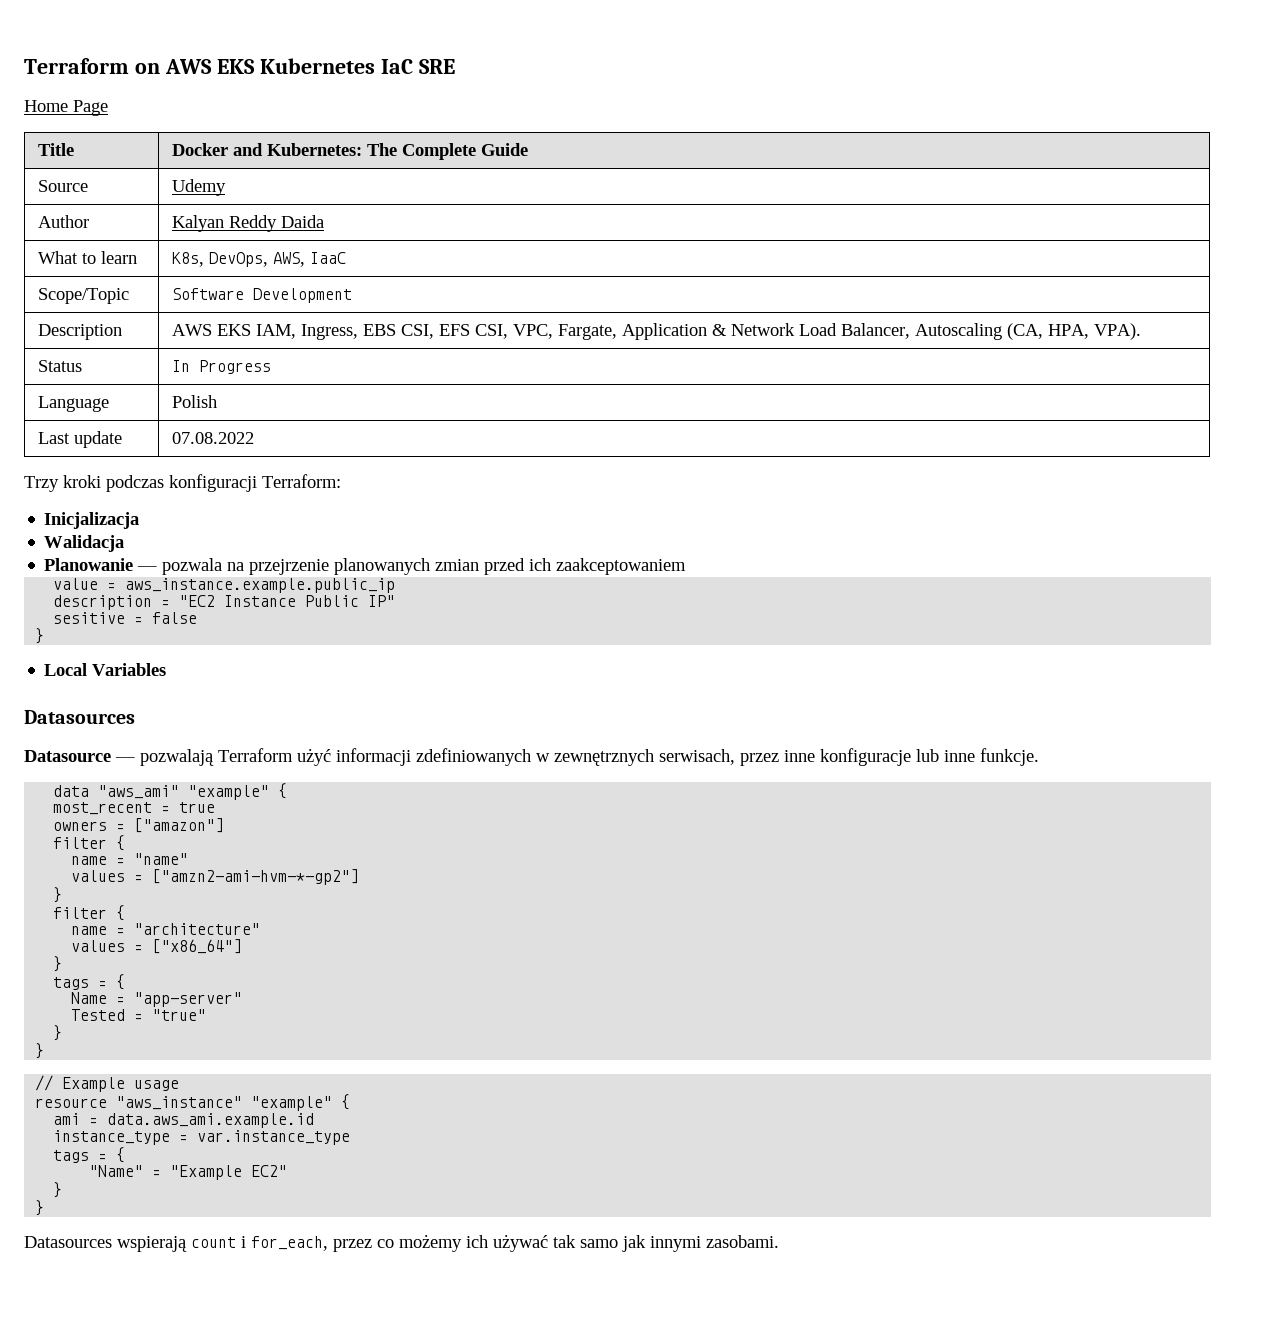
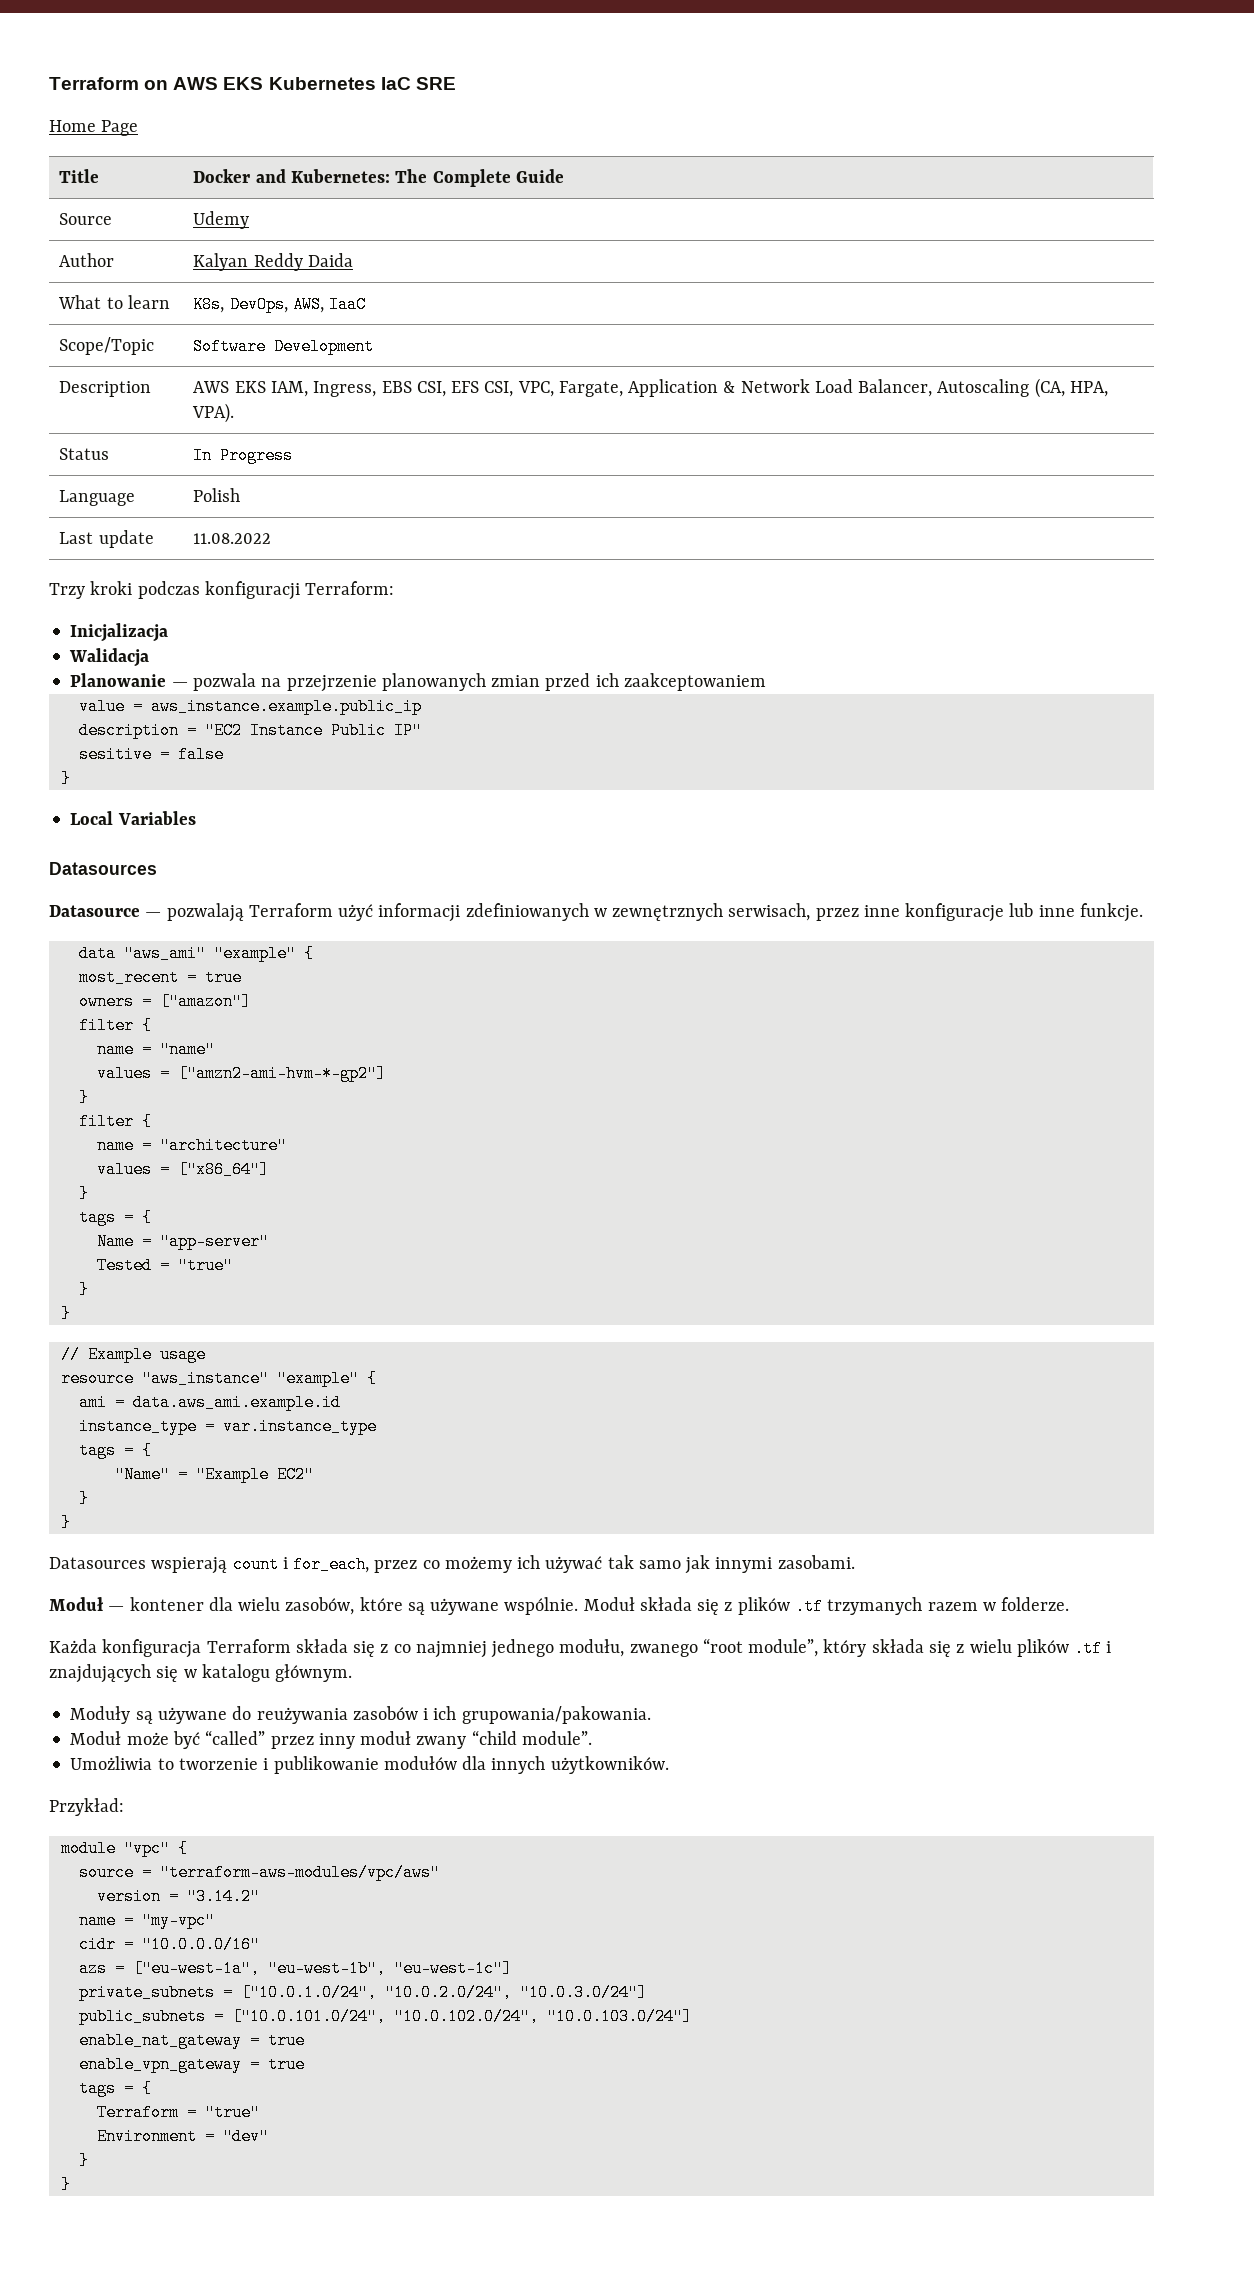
- Last update | 07.08.2022
+ Last update | 11.08.2022
+ Moduł — kontener dla wielu zasobów, które są używane wspólnie. Moduł składa się z plików .tf trzymanych razem w folderze.
+ Każda konfiguracja Terraform składa się z co najmniej jednego modułu, zwanego “root module”, który składa się z wielu plików .tf i znajdujących się w katalogu głównym.
+ Moduły są używane do reużywania zasobów i ich grupowania/pakowania.
+ Moduł może być “called” przez inny moduł zwany “child module”.
+ Umożliwia to tworzenie i publikowanie modułów dla innych użytkowników.
+ Przykład:
+ module "vpc" {
+ source = "terraform-aws-modules/vpc/aws"
+ version = "3.14.2"
+ name = "my-vpc"
+ cidr = "10.0.0.0/16"
+ azs = ["eu-west-1a", "eu-west-1b", "eu-west-1c"]
+ private_subnets = ["10.0.1.0/24", "10.0.2.0/24", "10.0.3.0/24"]
+ public_subnets = ["10.0.101.0/24", "10.0.102.0/24", "10.0.103.0/24"]
+ enable_nat_gateway = true
+ enable_vpn_gateway = true
+ tags = {
+ Terraform = "true"
+ Environment = "dev"
+ }
+ }

